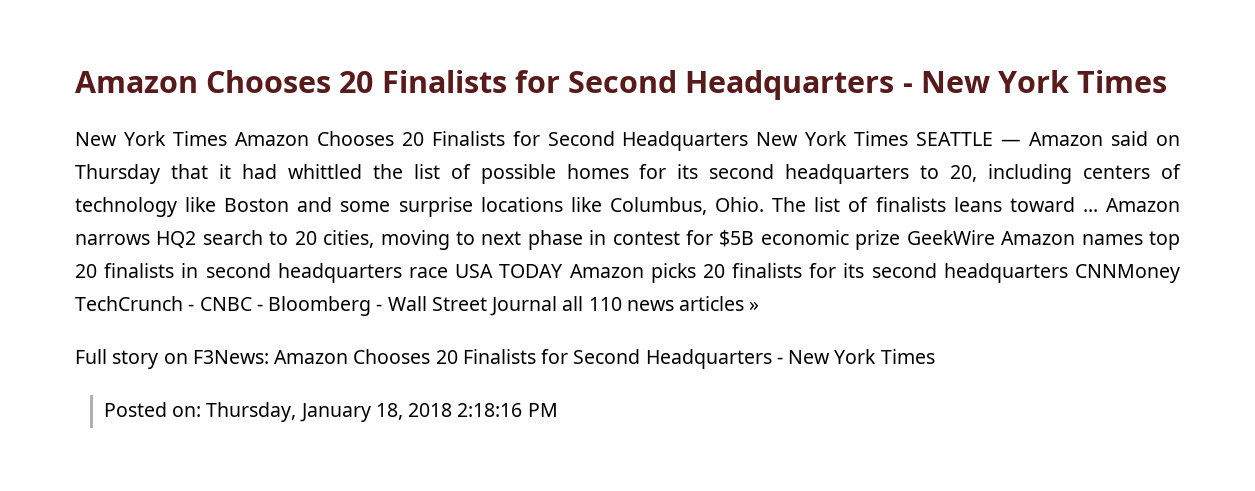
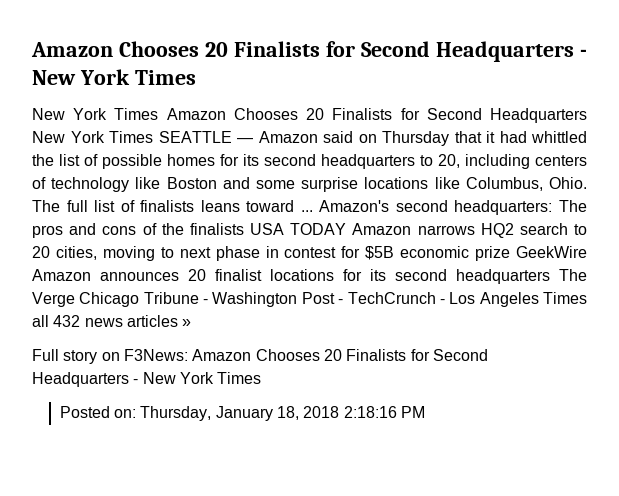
- The list of finalists leans toward ...
+ The full list of finalists leans toward ...
- Amazon narrows HQ2 search to 20 cities, moving to next phase in contest for $5B economic prize GeekWire Amazon names top 20 finalists in second headquarters race USA TODAY Amazon picks 20 finalists for its second headquarters CNNMoney TechCrunch - CNBC - Bloomberg - Wall Street Journal all 110 news articles »
+ Amazon's second headquarters: The pros and cons of the finalists USA TODAY Amazon narrows HQ2 search to 20 cities, moving to next phase in contest for $5B economic prize GeekWire Amazon announces 20 finalist locations for its second headquarters The Verge Chicago Tribune - Washington Post - TechCrunch - Los Angeles Times all 432 news articles »

